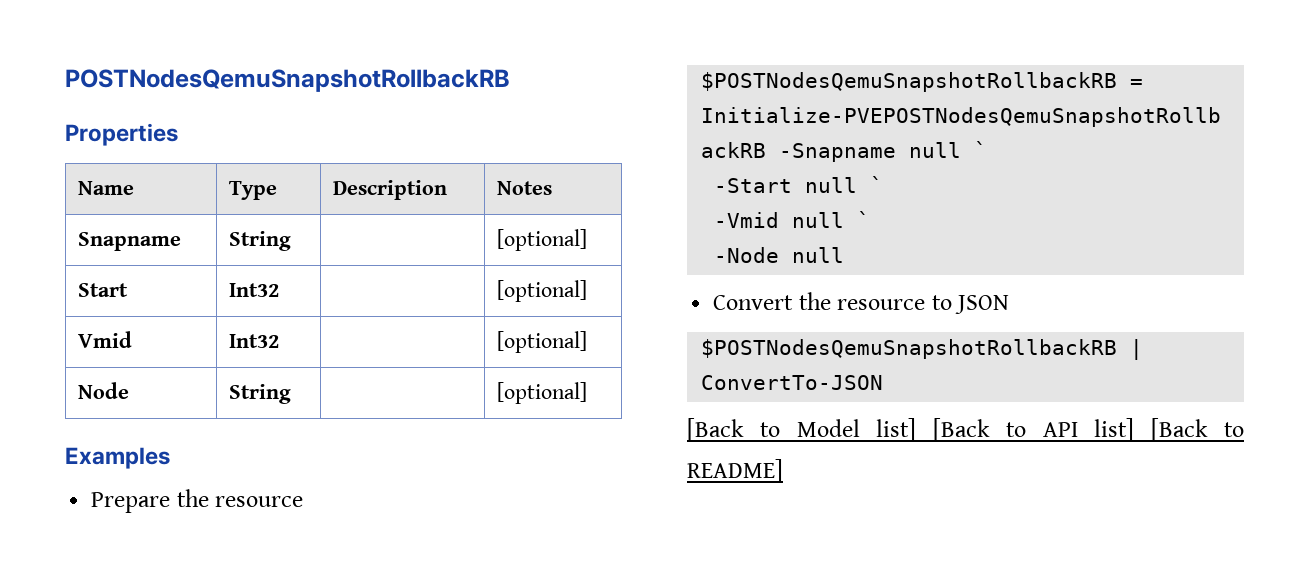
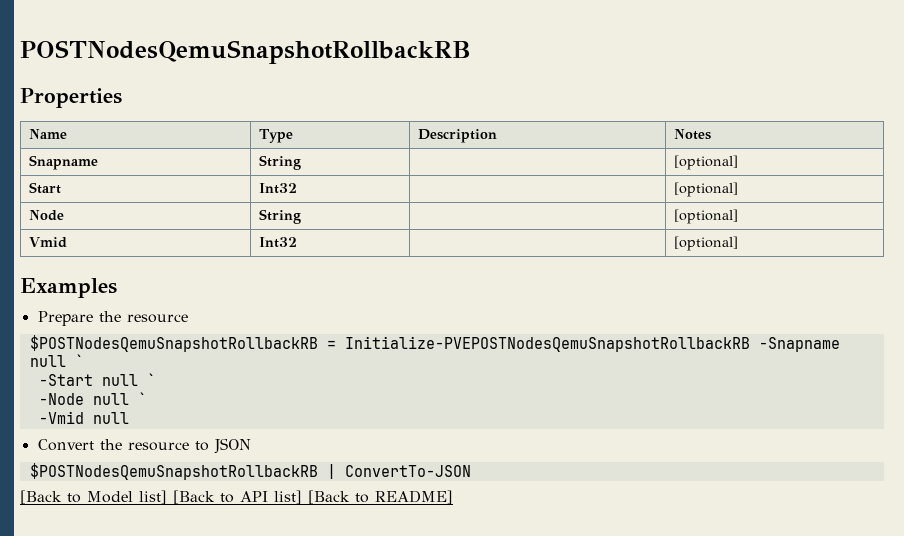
+ Node | String | | [optional]
  Vmid | Int32 | | [optional]
- Node | String | | [optional]
- -Vmid null `
- -Node null
+ -Node null `
+ -Vmid null

